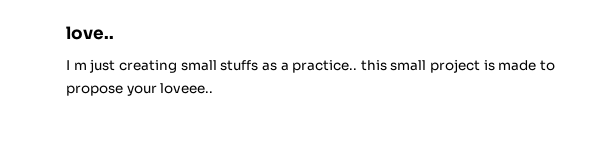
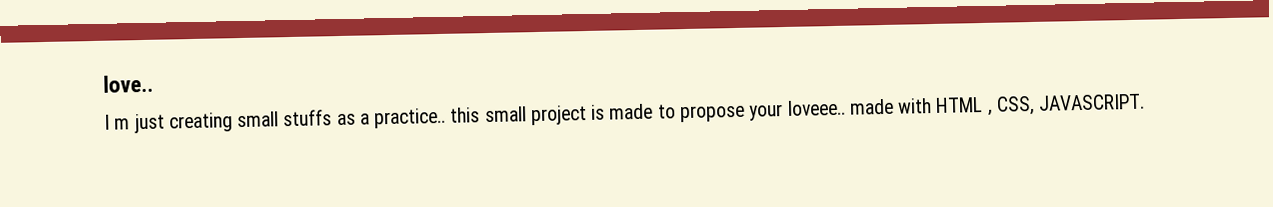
- I m just creating small stuffs as a practice.. this small project is made to propose your loveee..
+ I m just creating small stuffs as a practice.. this small project is made to propose your loveee.. made with HTML , CSS, JAVASCRIPT.

